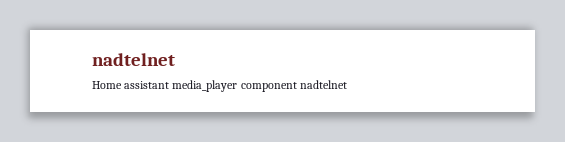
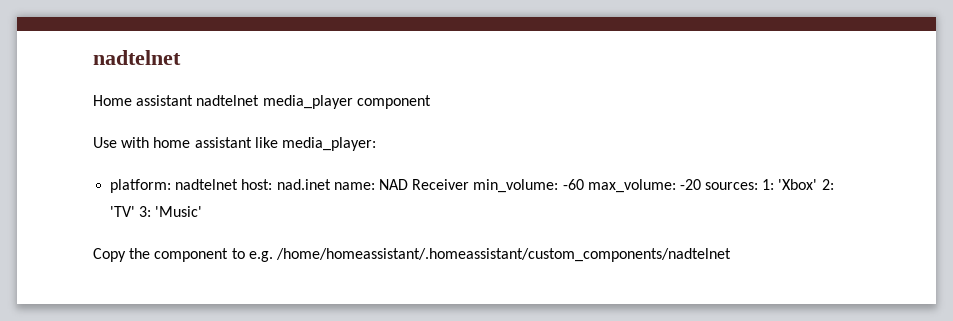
- Home assistant media_player component nadtelnet
+ Home assistant nadtelnet media_player component
+ Use with home assistant like media_player:
+ platform: nadtelnet host: nad.inet name: NAD Receiver min_volume: -60 max_volume: -20 sources: 1: 'Xbox' 2: 'TV' 3: 'Music'
+ Copy the component to e.g. /home/homeassistant/.homeassistant/custom_components/nadtelnet

